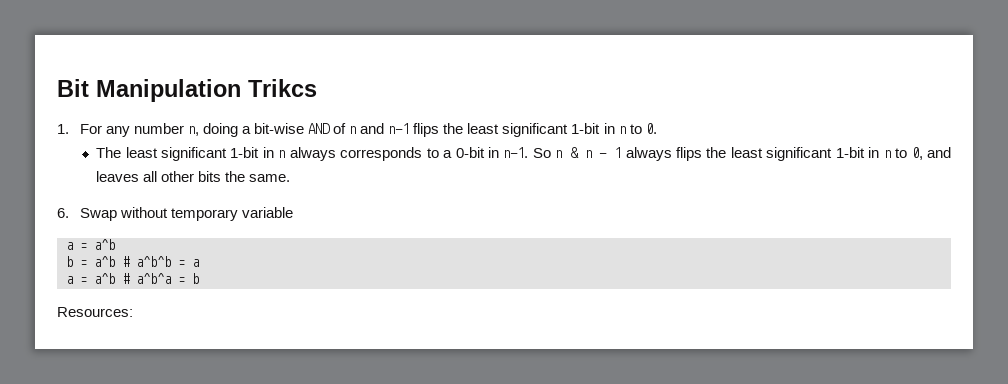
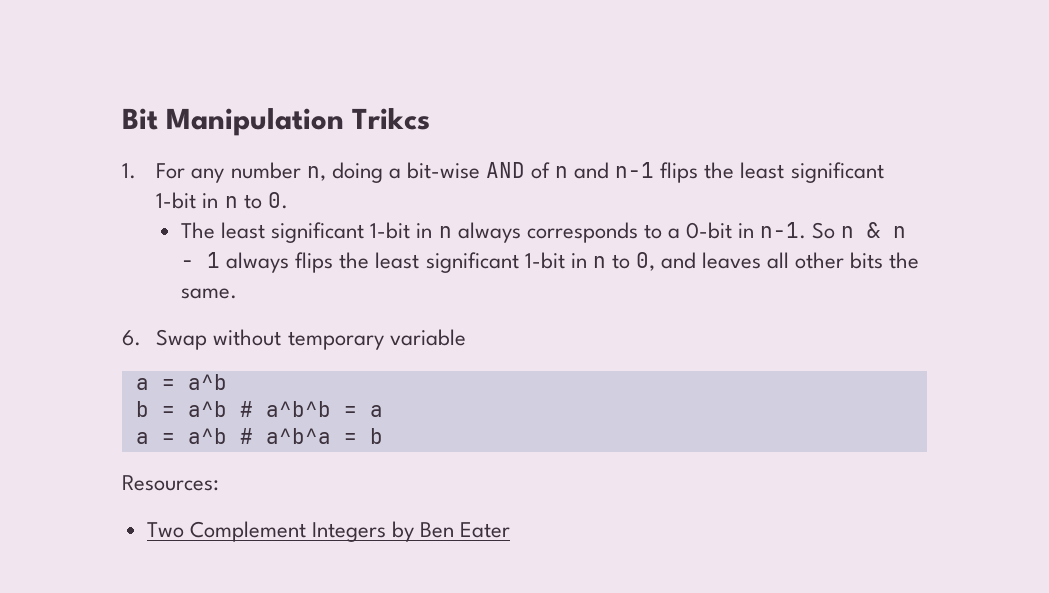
+ Two Complement Integers by Ben Eater

